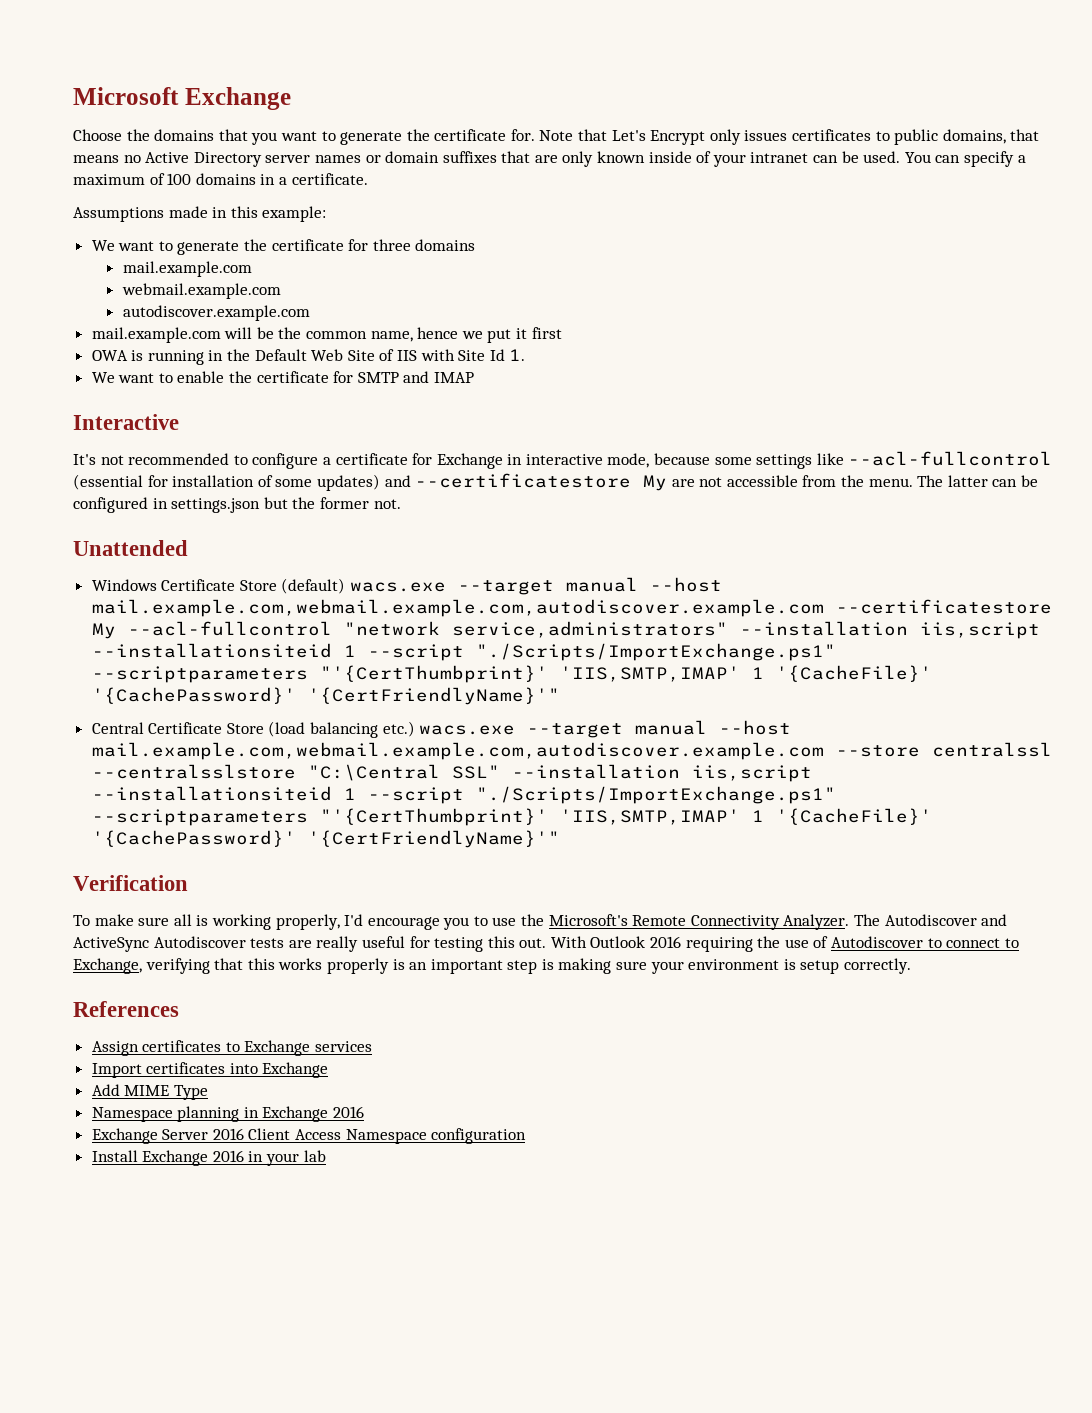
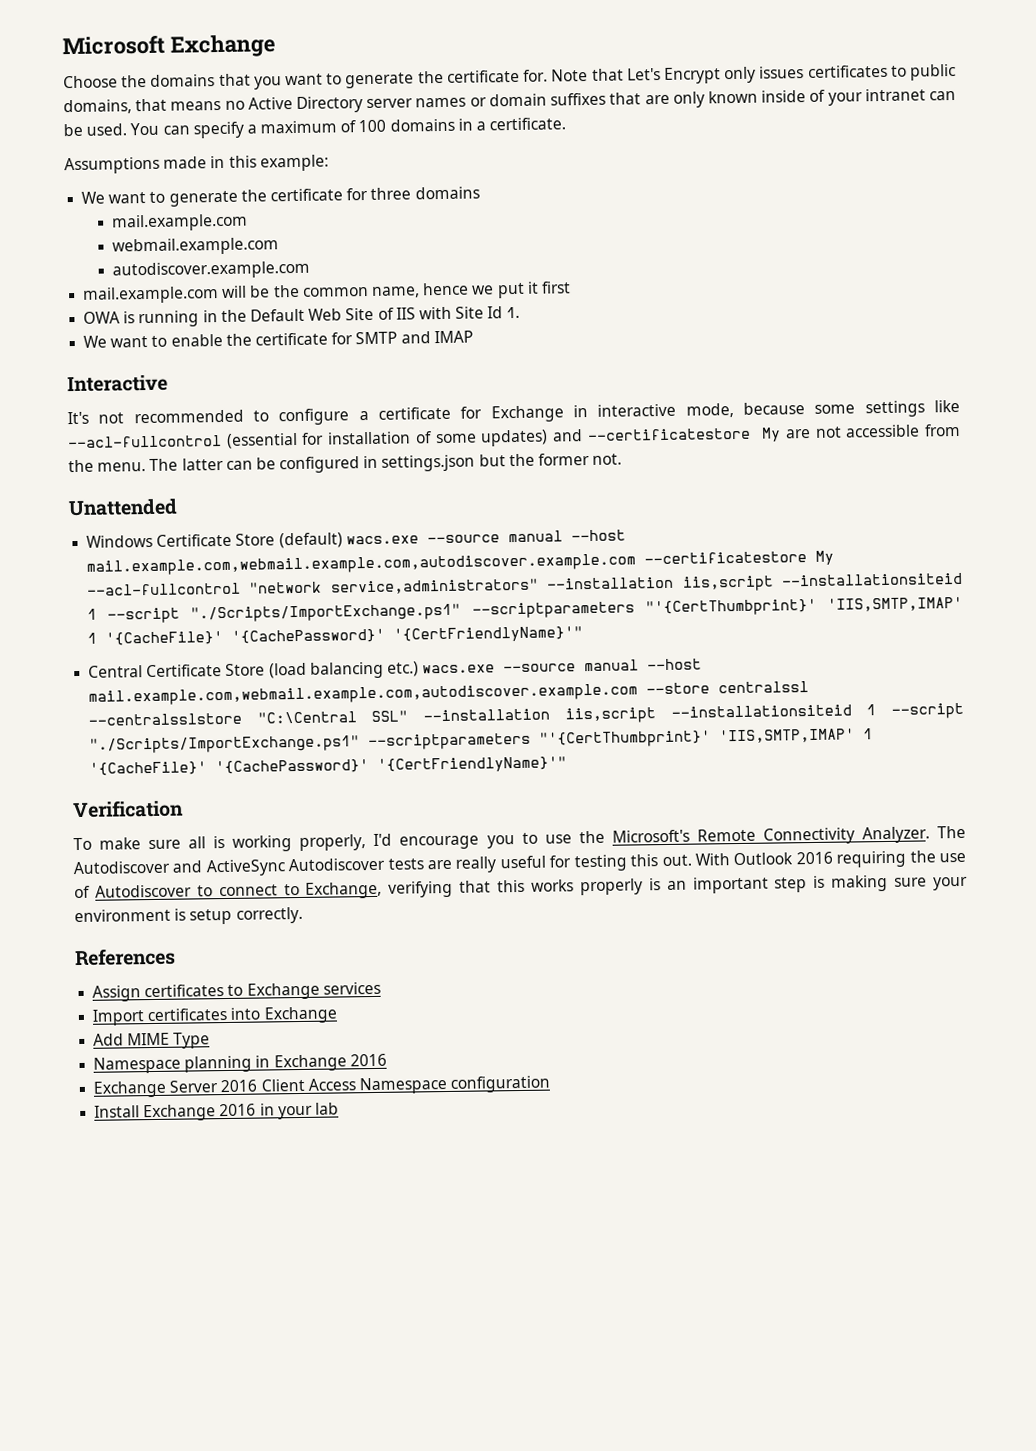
- Windows Certificate Store (default) wacs.exe --target manual --host mail.example.com,webmail.example.com,autodiscover.example.com --certificatestore My --acl-fullcontrol "network service,administrators" --installation iis,script --installationsiteid 1 --script "./Scripts/ImportExchange.ps1" --scriptparameters "'{CertThumbprint}' 'IIS,SMTP,IMAP' 1 '{CacheFile}' '{CachePassword}' '{CertFriendlyName}'"
+ Windows Certificate Store (default) wacs.exe --source manual --host mail.example.com,webmail.example.com,autodiscover.example.com --certificatestore My --acl-fullcontrol "network service,administrators" --installation iis,script --installationsiteid 1 --script "./Scripts/ImportExchange.ps1" --scriptparameters "'{CertThumbprint}' 'IIS,SMTP,IMAP' 1 '{CacheFile}' '{CachePassword}' '{CertFriendlyName}'"
- Central Certificate Store (load balancing etc.) wacs.exe --target manual --host mail.example.com,webmail.example.com,autodiscover.example.com --store centralssl --centralsslstore "C:\Central SSL" --installation iis,script --installationsiteid 1 --script "./Scripts/ImportExchange.ps1" --scriptparameters "'{CertThumbprint}' 'IIS,SMTP,IMAP' 1 '{CacheFile}' '{CachePassword}' '{CertFriendlyName}'"
+ Central Certificate Store (load balancing etc.) wacs.exe --source manual --host mail.example.com,webmail.example.com,autodiscover.example.com --store centralssl --centralsslstore "C:\Central SSL" --installation iis,script --installationsiteid 1 --script "./Scripts/ImportExchange.ps1" --scriptparameters "'{CertThumbprint}' 'IIS,SMTP,IMAP' 1 '{CacheFile}' '{CachePassword}' '{CertFriendlyName}'"

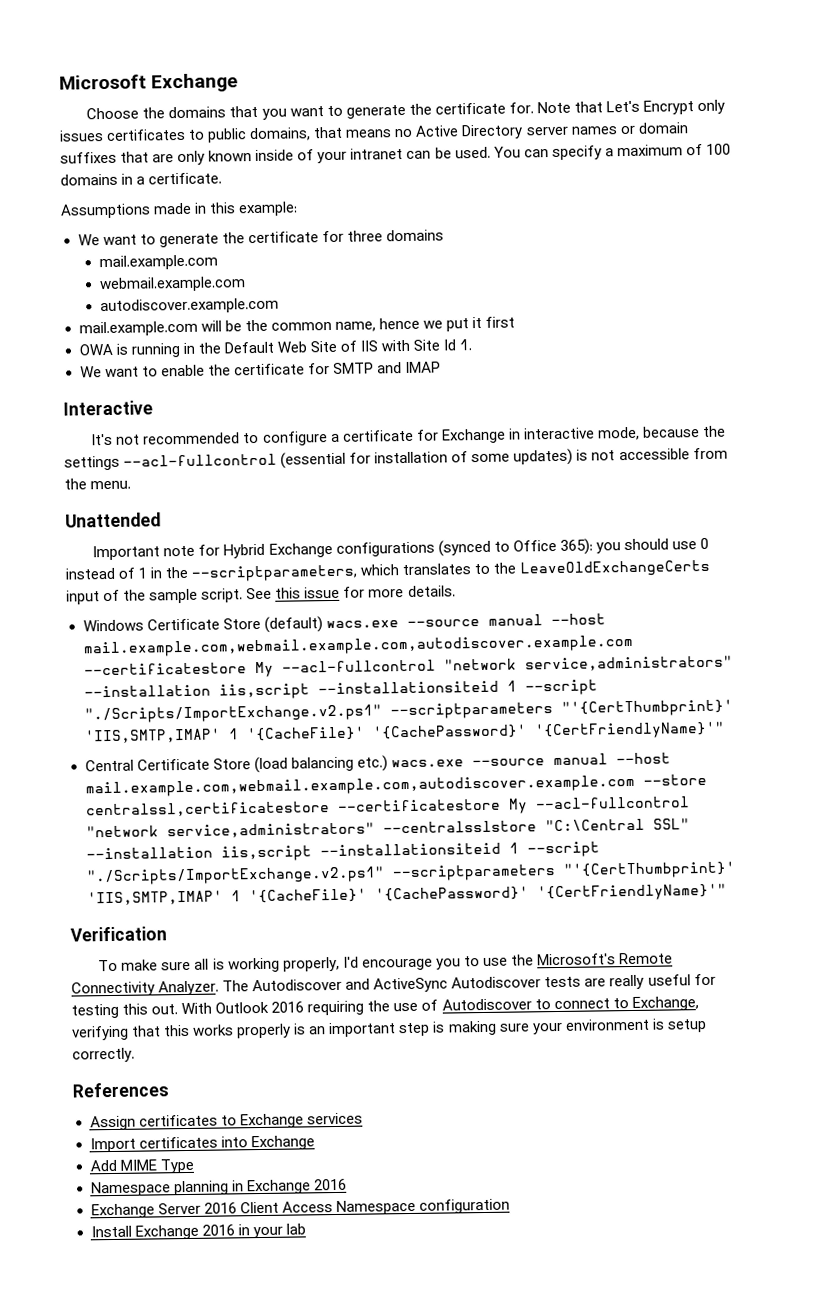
- It's not recommended to configure a certificate for Exchange in interactive mode, because some settings like --acl-fullcontrol (essential for installation of some updates) and --certificatestore My are not accessible from the menu. The latter can be configured in settings.json but the former not.
+ It's not recommended to configure a certificate for Exchange in interactive mode, because the settings --acl-fullcontrol (essential for installation of some updates) is not accessible from the menu.
  Unattended
+ Important note for Hybrid Exchange configurations (synced to Office 365): you should use 0 instead of 1 in the --scriptparameters, which translates to the LeaveOldExchangeCerts input of the sample script. See this issue for more details.
- Windows Certificate Store (default) wacs.exe --source manual --host mail.example.com,webmail.example.com,autodiscover.example.com --certificatestore My --acl-fullcontrol "network service,administrators" --installation iis,script --installationsiteid 1 --script "./Scripts/ImportExchange.ps1" --scriptparameters "'{CertThumbprint}' 'IIS,SMTP,IMAP' 1 '{CacheFile}' '{CachePassword}' '{CertFriendlyName}'"
+ Windows Certificate Store (default) wacs.exe --source manual --host mail.example.com,webmail.example.com,autodiscover.example.com --certificatestore My --acl-fullcontrol "network service,administrators" --installation iis,script --installationsiteid 1 --script "./Scripts/ImportExchange.v2.ps1" --scriptparameters "'{CertThumbprint}' 'IIS,SMTP,IMAP' 1 '{CacheFile}' '{CachePassword}' '{CertFriendlyName}'"
- Central Certificate Store (load balancing etc.) wacs.exe --source manual --host mail.example.com,webmail.example.com,autodiscover.example.com --store centralssl --centralsslstore "C:\Central SSL" --installation iis,script --installationsiteid 1 --script "./Scripts/ImportExchange.ps1" --scriptparameters "'{CertThumbprint}' 'IIS,SMTP,IMAP' 1 '{CacheFile}' '{CachePassword}' '{CertFriendlyName}'"
+ Central Certificate Store (load balancing etc.) wacs.exe --source manual --host mail.example.com,webmail.example.com,autodiscover.example.com --store centralssl,certificatestore --certificatestore My --acl-fullcontrol "network service,administrators" --centralsslstore "C:\Central SSL" --installation iis,script --installationsiteid 1 --script "./Scripts/ImportExchange.v2.ps1" --scriptparameters "'{CertThumbprint}' 'IIS,SMTP,IMAP' 1 '{CacheFile}' '{CachePassword}' '{CertFriendlyName}'"

